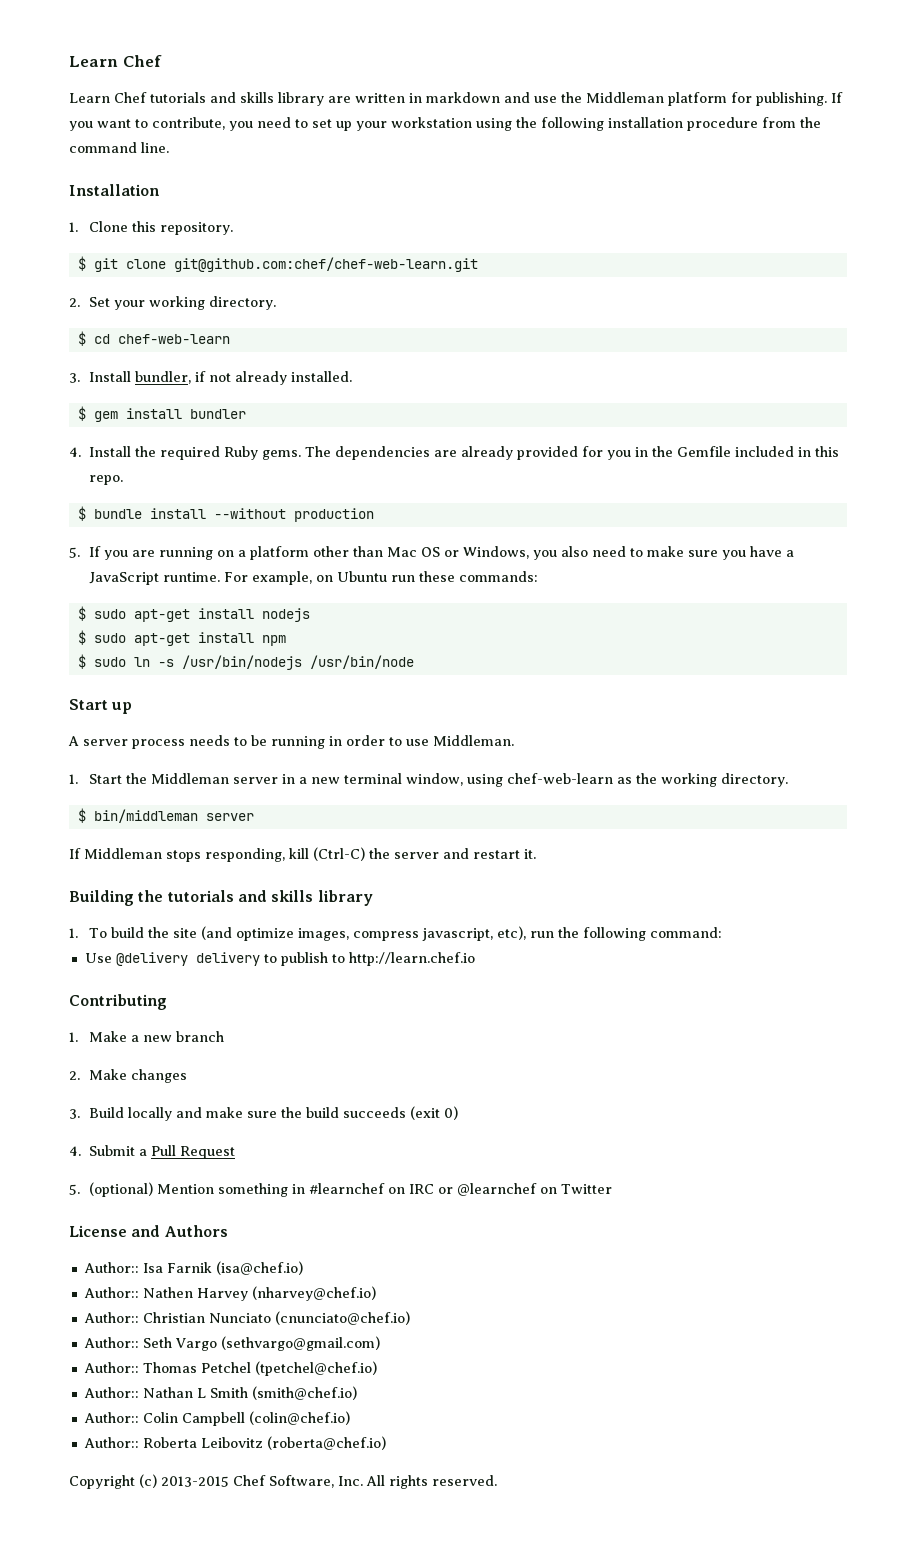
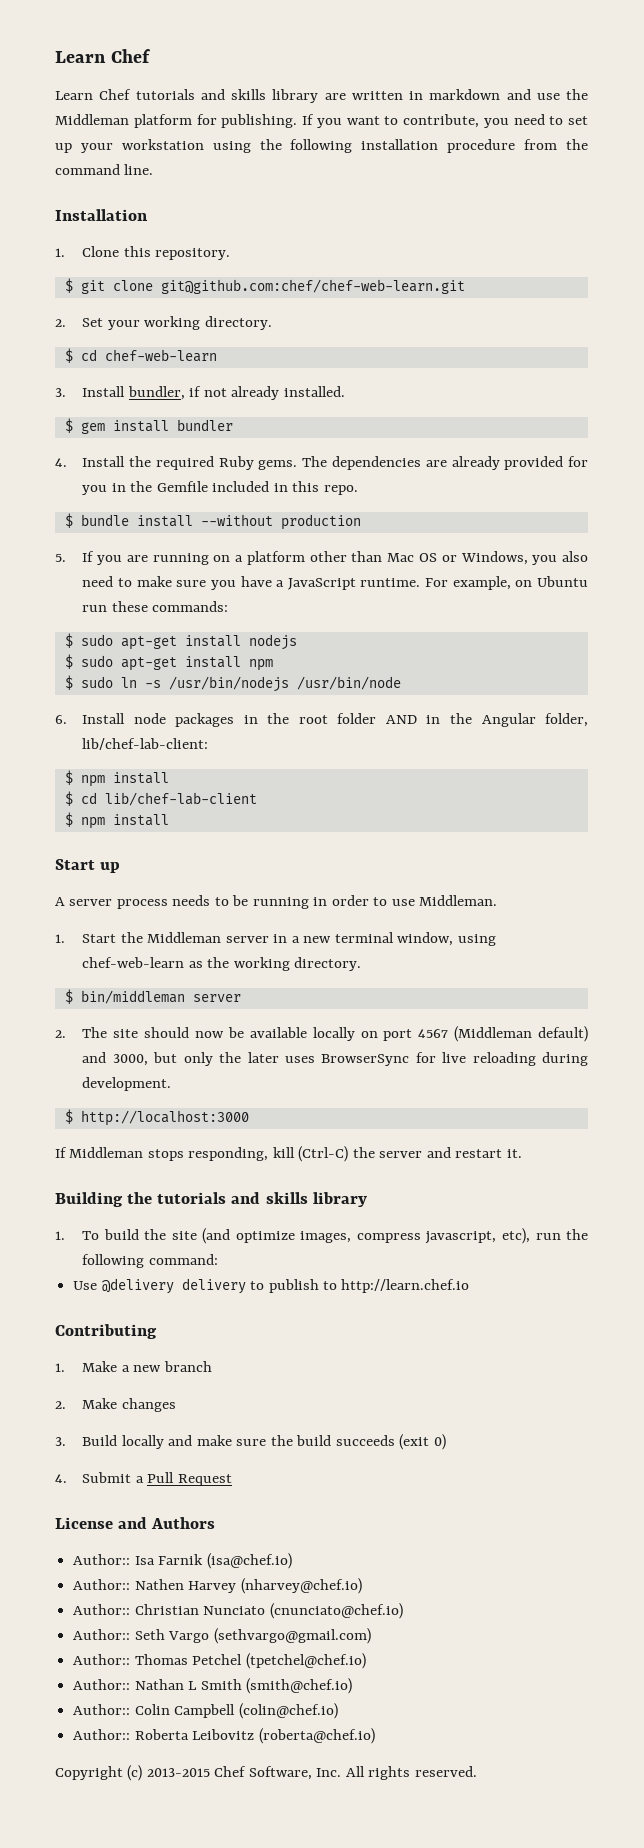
+ 6. Install node packages in the root folder AND in the Angular folder, lib/chef-lab-client:
+ $ npm install
+ $ cd lib/chef-lab-client
+ $ npm install
+ 2. The site should now be available locally on port 4567 (Middleman default) and 3000, but only the later uses BrowserSync for live reloading during development.
+ $ http://localhost:3000
- 5. (optional) Mention something in #learnchef on IRC or @learnchef on Twitter

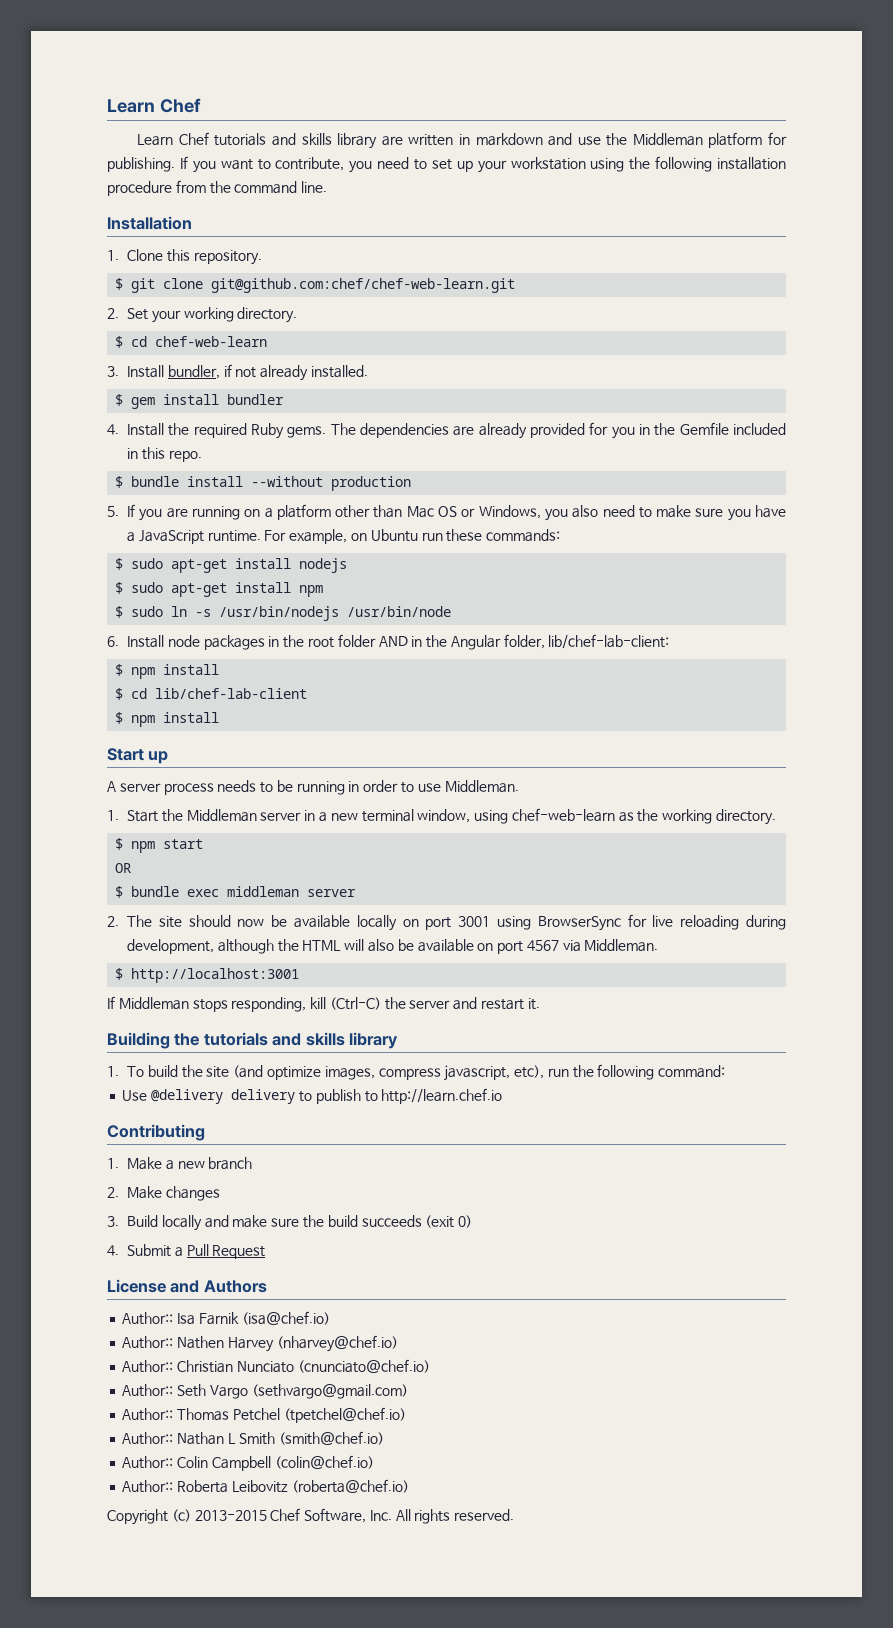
- $ bin/middleman server
+ $ npm start
+ OR
+ $ bundle exec middleman server
- 2. The site should now be available locally on port 4567 (Middleman default) and 3000, but only the later uses BrowserSync for live reloading during development.
- $ http://localhost:3000
+ 2. The site should now be available locally on port 3001 using BrowserSync for live reloading during development, although the HTML will also be available on port 4567 via Middleman.
+ $ http://localhost:3001

